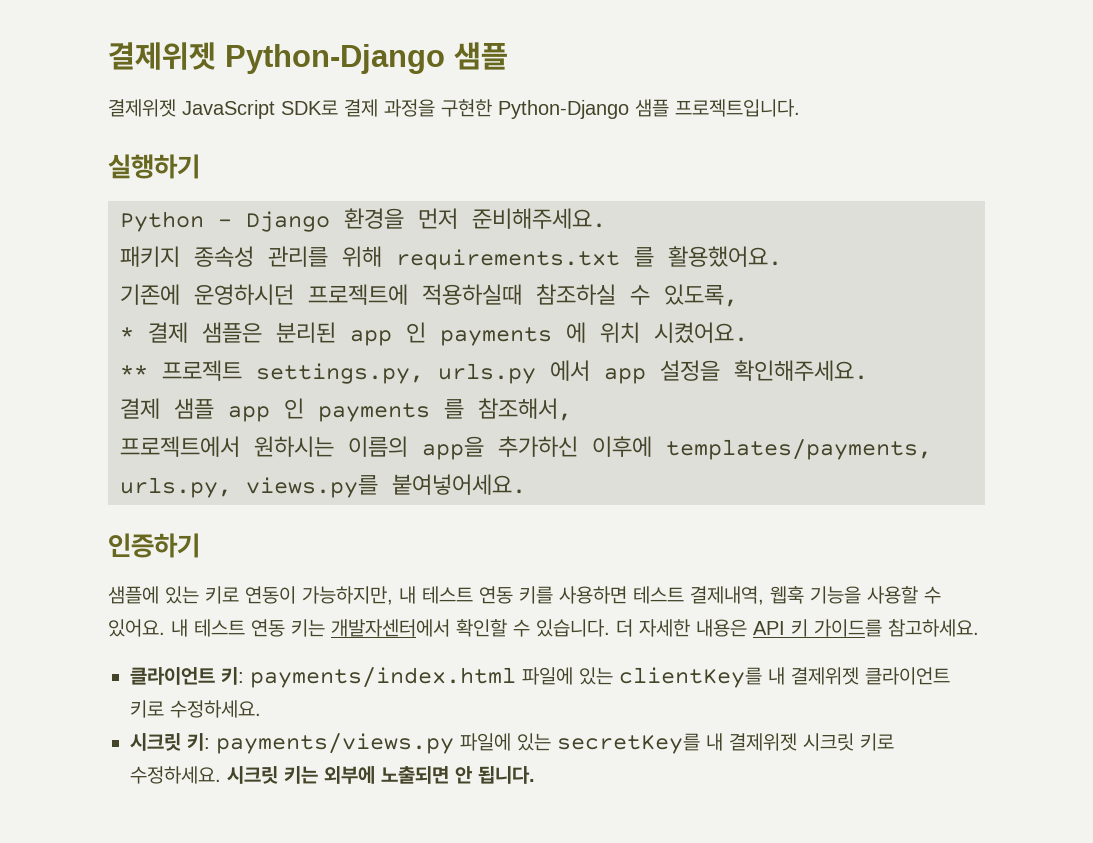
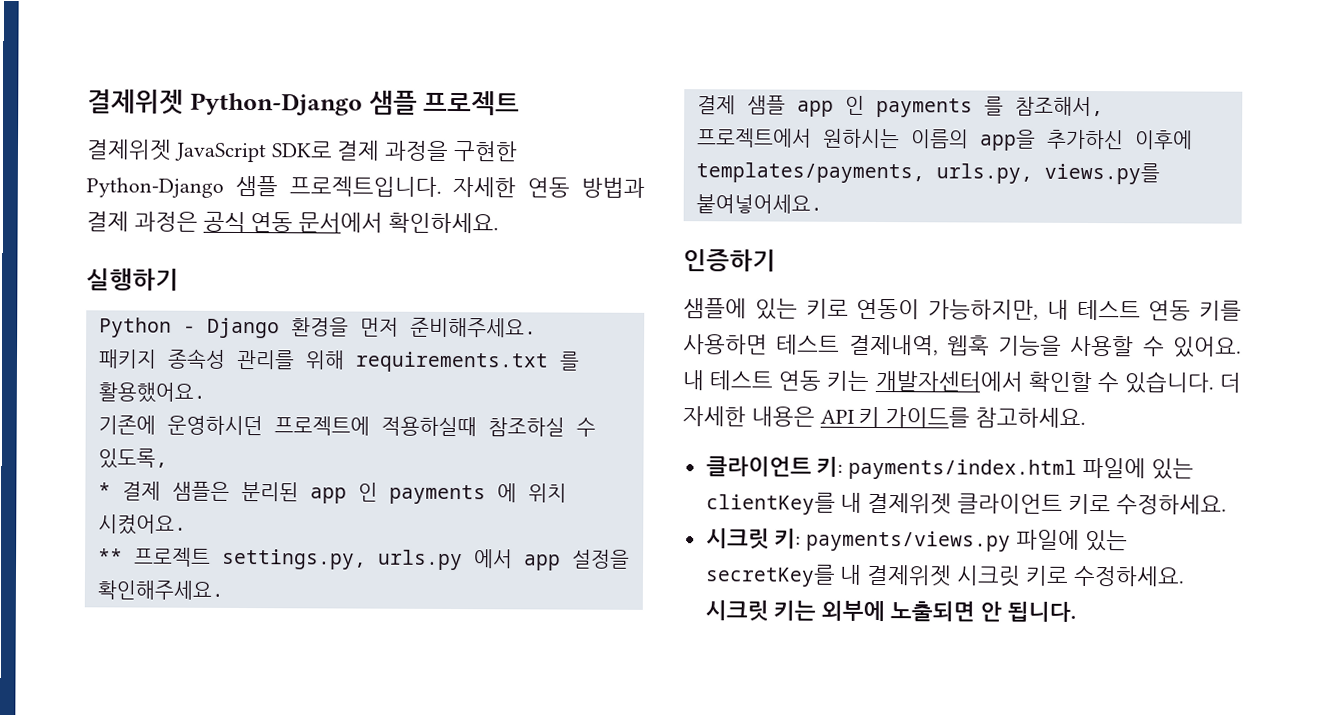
- 결제위젯 Python-Django 샘플
+ 결제위젯 Python-Django 샘플 프로젝트
+ 자세한 연동 방법과 결제 과정은 공식 연동 문서에서 확인하세요.

